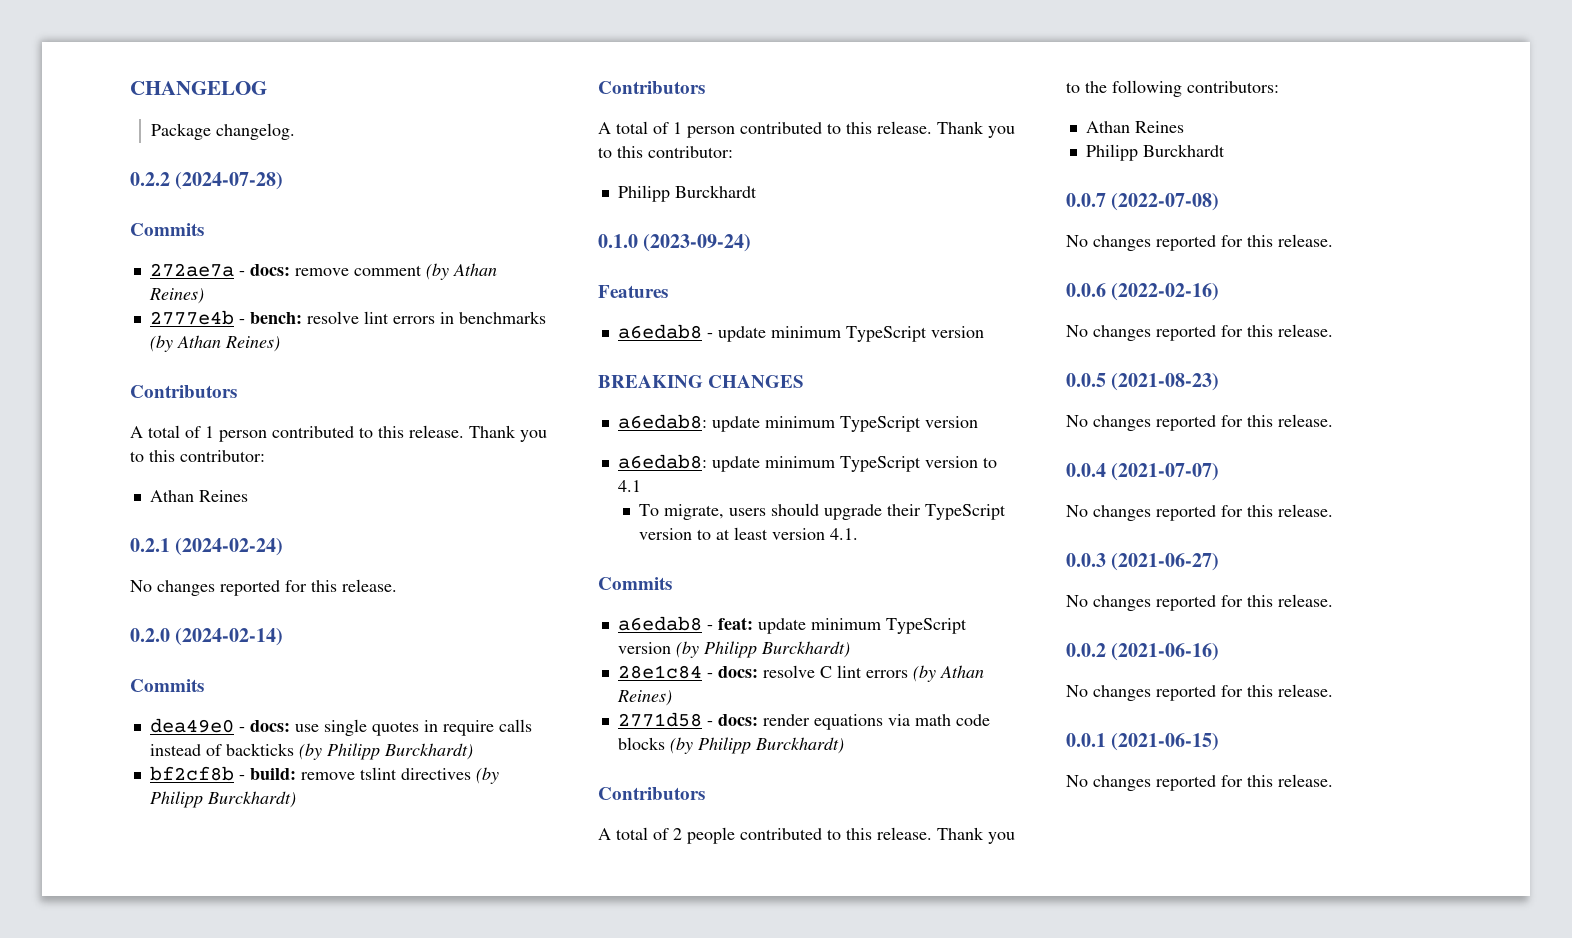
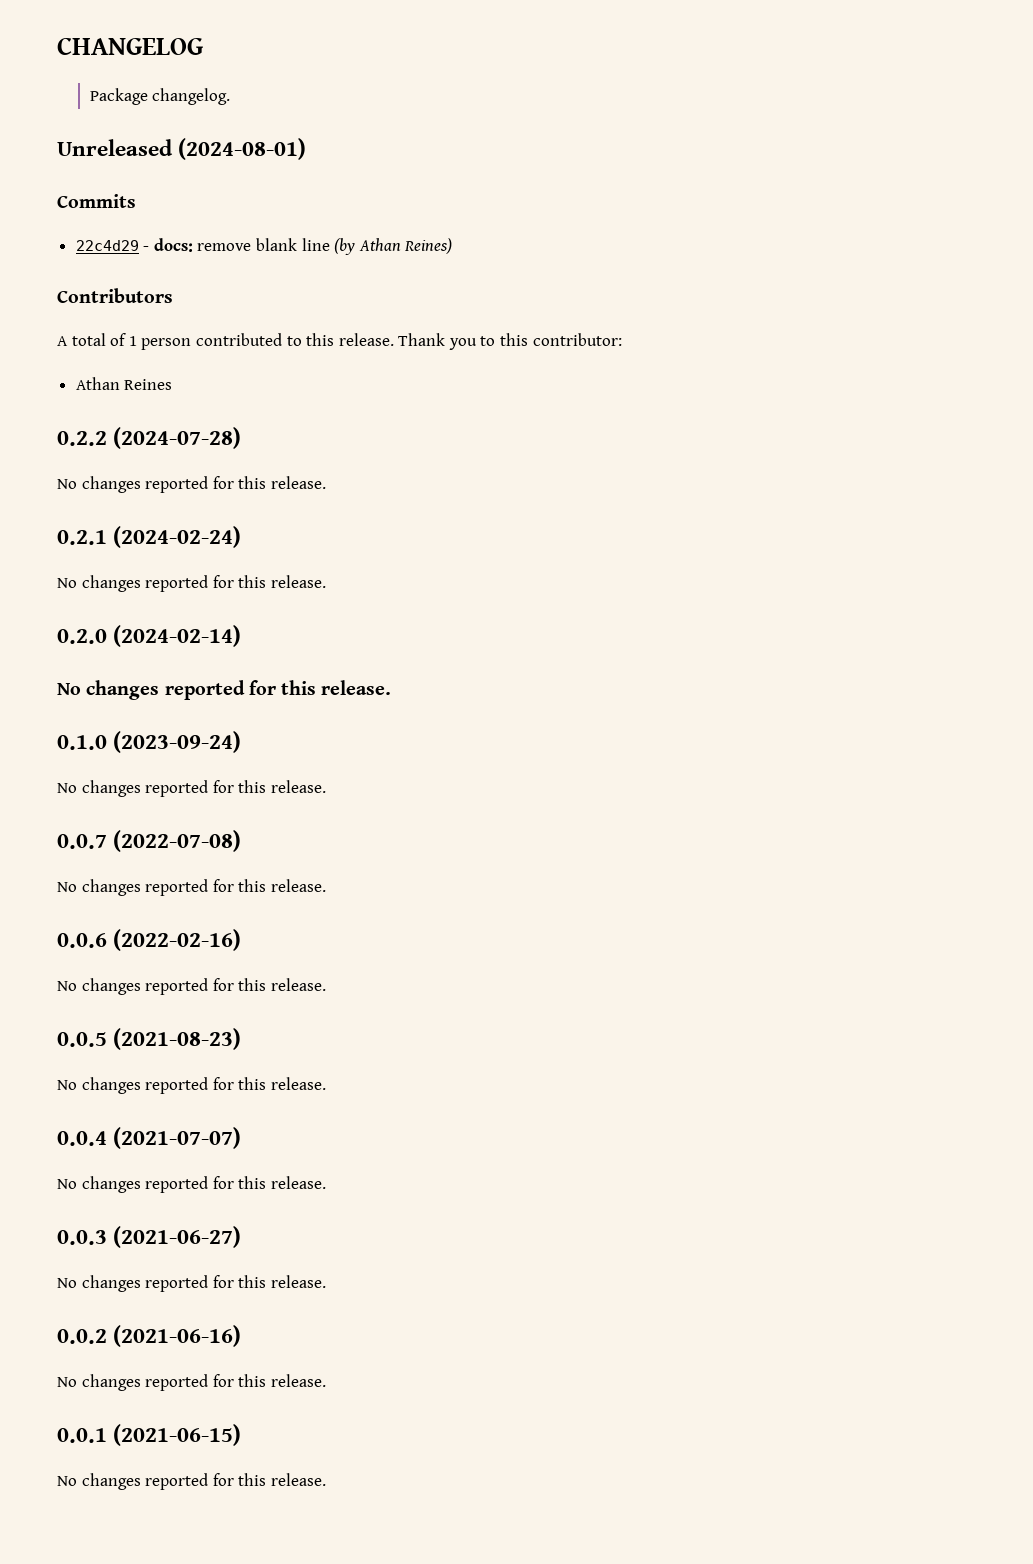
- 0.2.2 (2024-07-28)
+ Unreleased (2024-08-01)
  Commits
- 272ae7a - docs: remove comment (by Athan Reines)
- 2777e4b - bench: resolve lint errors in benchmarks (by Athan Reines)
+ 22c4d29 - docs: remove blank line (by Athan Reines)
+ 0.2.2 (2024-07-28)
+ No changes reported for this release.
  0.2.0 (2024-02-14)
- Commits
- dea49e0 - docs: use single quotes in require calls instead of backticks (by Philipp Burckhardt)
- bf2cf8b - build: remove tslint directives (by Philipp Burckhardt)
- Contributors
- A total of 1 person contributed to this release. Thank you to this contributor:
- Philipp Burckhardt
+ No changes reported for this release.
  0.1.0 (2023-09-24)
- Features
- a6edab8 - update minimum TypeScript version
- BREAKING CHANGES
- a6edab8: update minimum TypeScript version
- a6edab8: update minimum TypeScript version to 4.1
- To migrate, users should upgrade their TypeScript version to at least version 4.1.
- Commits
- a6edab8 - feat: update minimum TypeScript version (by Philipp Burckhardt)
- 28e1c84 - docs: resolve C lint errors (by Athan Reines)
- 2771d58 - docs: render equations via math code blocks (by Philipp Burckhardt)
- Contributors
- A total of 2 people contributed to this release. Thank you to the following contributors:
- Athan Reines
- Philipp Burckhardt
+ No changes reported for this release.

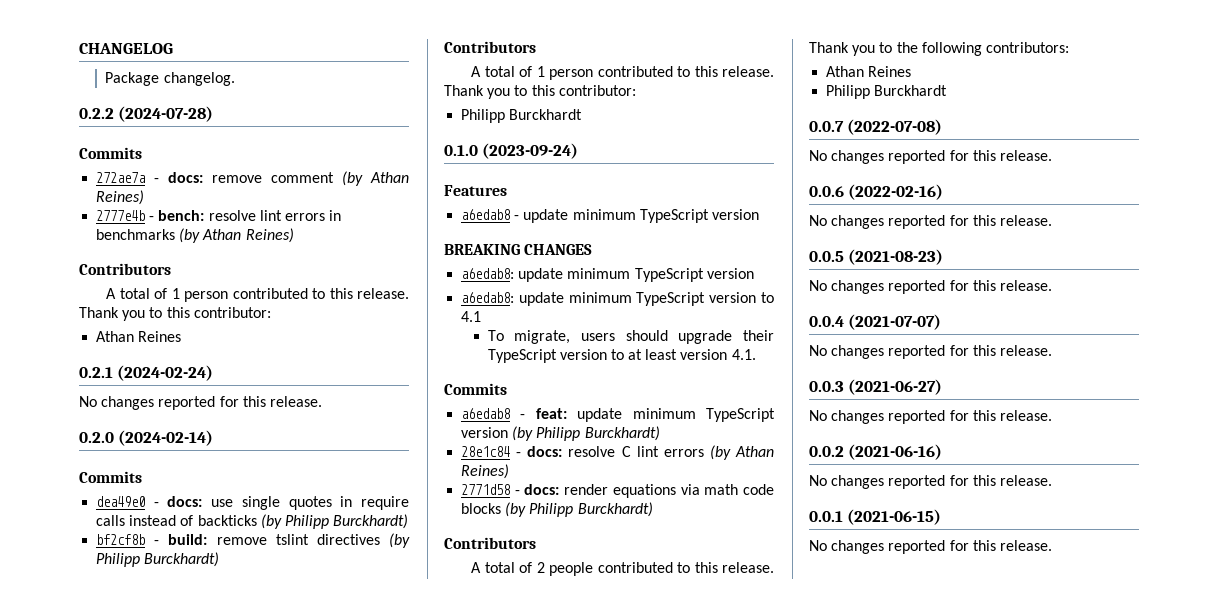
- Unreleased (2024-08-01)
+ 0.2.2 (2024-07-28)
  Commits
- 22c4d29 - docs: remove blank line (by Athan Reines)
+ 272ae7a - docs: remove comment (by Athan Reines)
+ 2777e4b - bench: resolve lint errors in benchmarks (by Athan Reines)
- 0.2.2 (2024-07-28)
- No changes reported for this release.
  0.2.0 (2024-02-14)
- No changes reported for this release.
+ Commits
+ dea49e0 - docs: use single quotes in require calls instead of backticks (by Philipp Burckhardt)
+ bf2cf8b - build: remove tslint directives (by Philipp Burckhardt)
+ Contributors
+ A total of 1 person contributed to this release. Thank you to this contributor:
+ Philipp Burckhardt
  0.1.0 (2023-09-24)
- No changes reported for this release.
+ Features
+ a6edab8 - update minimum TypeScript version
+ BREAKING CHANGES
+ a6edab8: update minimum TypeScript version
+ a6edab8: update minimum TypeScript version to 4.1
+ To migrate, users should upgrade their TypeScript version to at least version 4.1.
+ Commits
+ a6edab8 - feat: update minimum TypeScript version (by Philipp Burckhardt)
+ 28e1c84 - docs: resolve C lint errors (by Athan Reines)
+ 2771d58 - docs: render equations via math code blocks (by Philipp Burckhardt)
+ Contributors
+ A total of 2 people contributed to this release. Thank you to the following contributors:
+ Athan Reines
+ Philipp Burckhardt

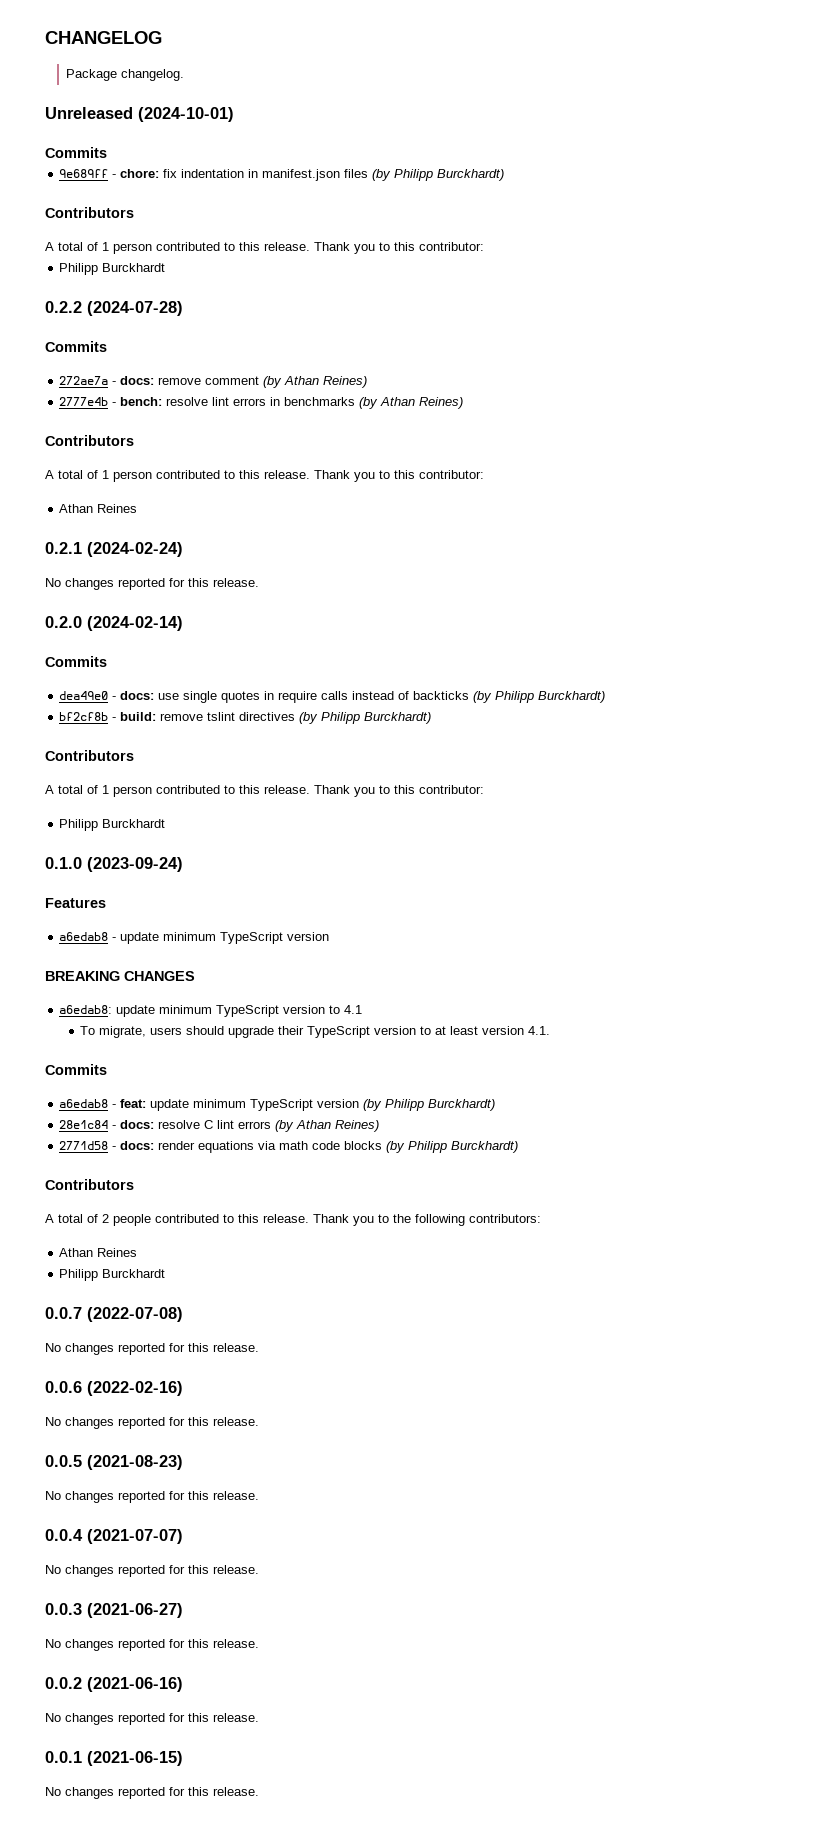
+ Unreleased (2024-10-01)
+ Commits
+ 9e689ff - chore: fix indentation in manifest.json files (by Philipp Burckhardt)
+ Contributors
+ A total of 1 person contributed to this release. Thank you to this contributor:
+ Philipp Burckhardt
  BREAKING CHANGES
- a6edab8: update minimum TypeScript version

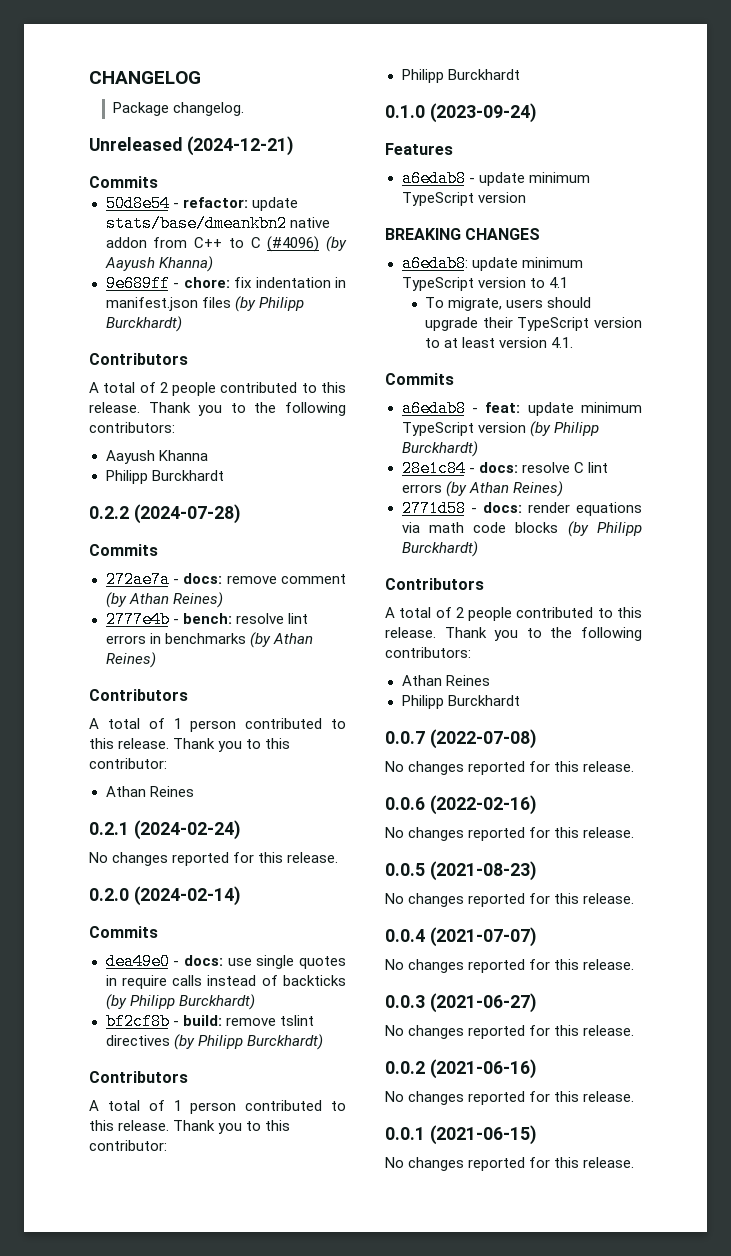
- Unreleased (2024-10-01)
+ Unreleased (2024-12-21)
  Commits
+ 50d8e54 - refactor: update stats/base/dmeankbn2 native addon from C++ to C (#4096) (by Aayush Khanna)
  9e689ff - chore: fix indentation in manifest.json files (by Philipp Burckhardt)
  Contributors
- A total of 1 person contributed to this release. Thank you to this contributor:
+ A total of 2 people contributed to this release. Thank you to the following contributors:
+ Aayush Khanna

